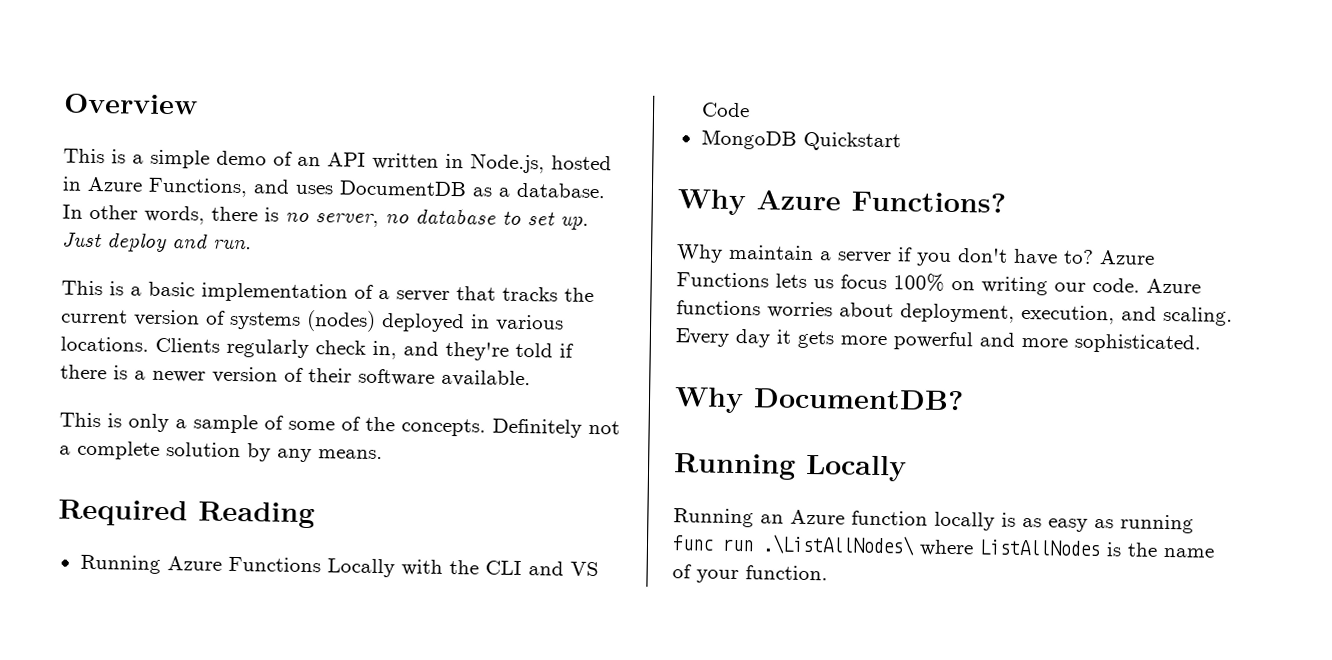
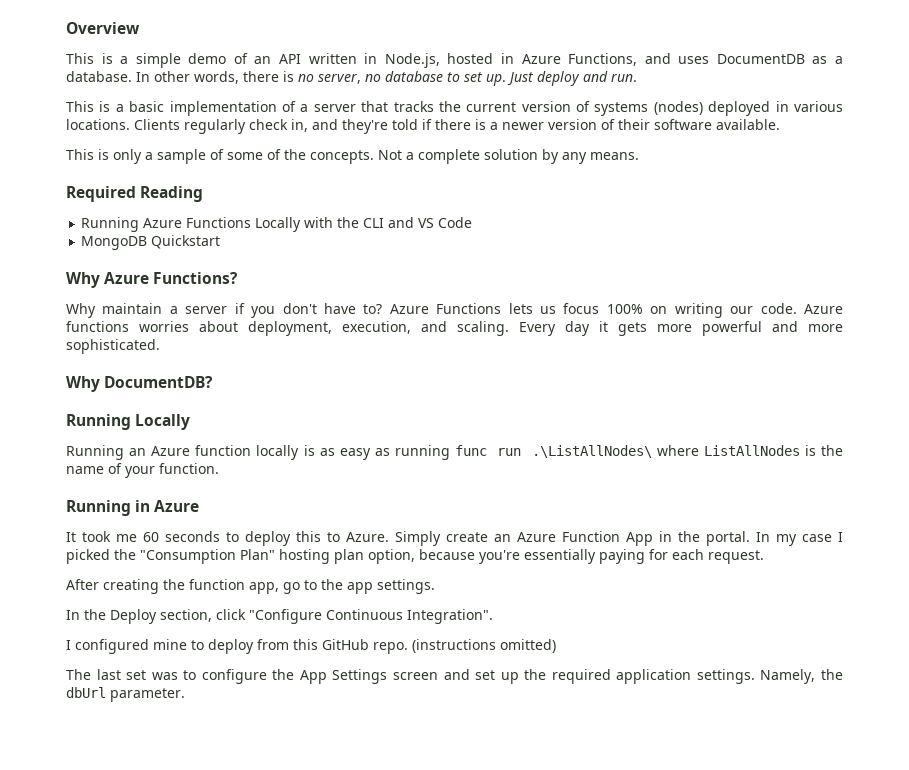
- Definitely not a complete solution by any means.
+ Not a complete solution by any means.
+ Running in Azure
+ It took me 60 seconds to deploy this to Azure. Simply create an Azure Function App in the portal. In my case I picked the "Consumption Plan" hosting plan option, because you're essentially paying for each request.
+ After creating the function app, go to the app settings.
+ In the Deploy section, click "Configure Continuous Integration".
+ I configured mine to deploy from this GitHub repo. (instructions omitted)
+ The last set was to configure the App Settings screen and set up the required application settings. Namely, the dbUrl parameter.

